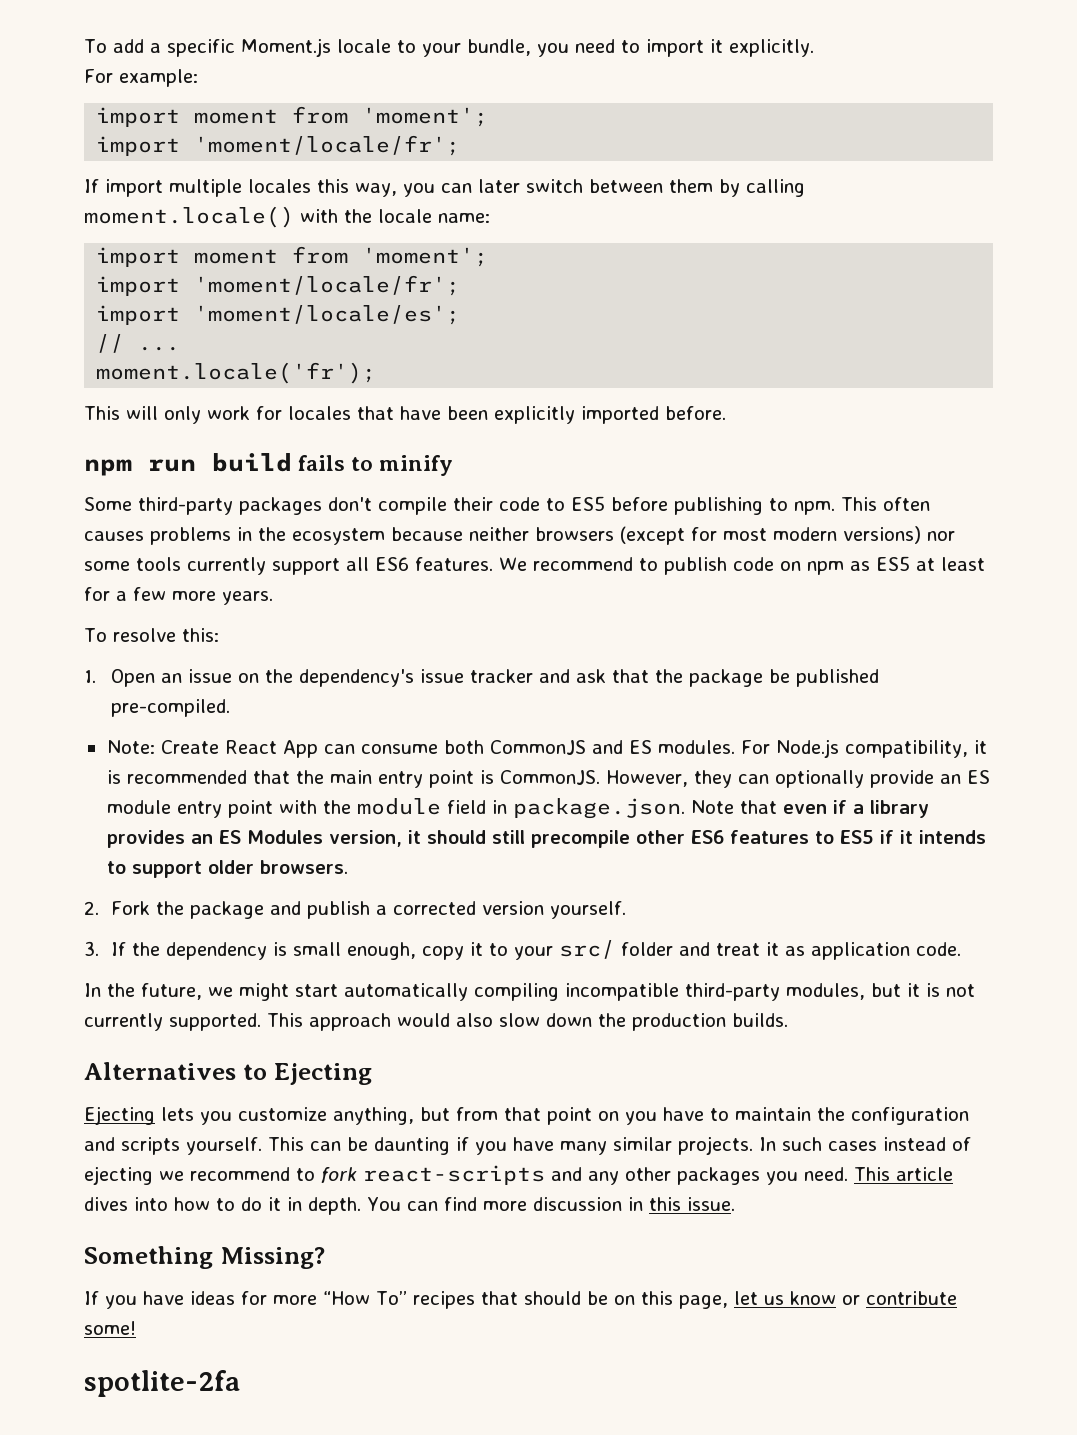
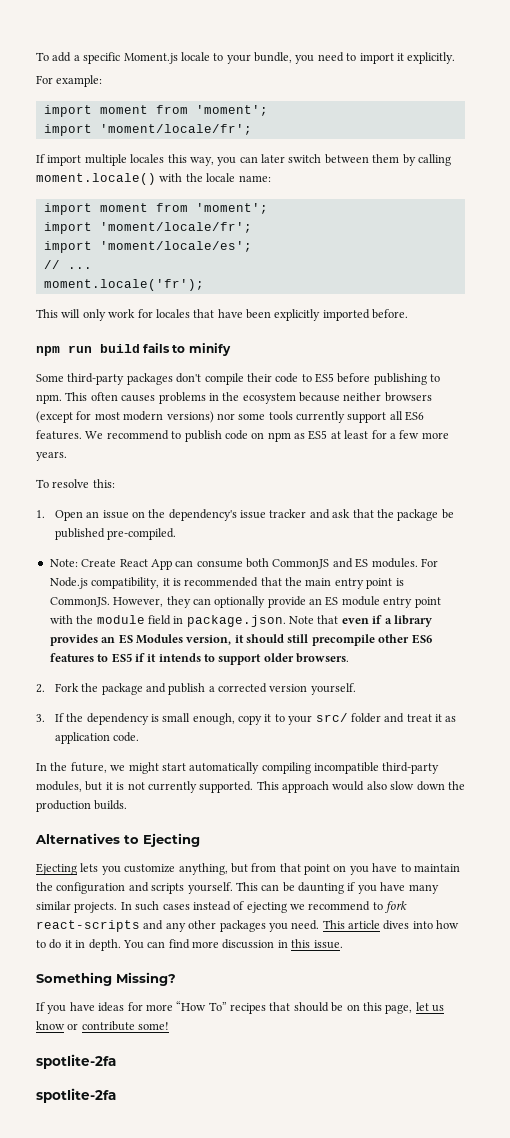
  If you have ideas for more “How To” recipes that should be on this page, let us know or contribute some!
+ spotlite-2fa

